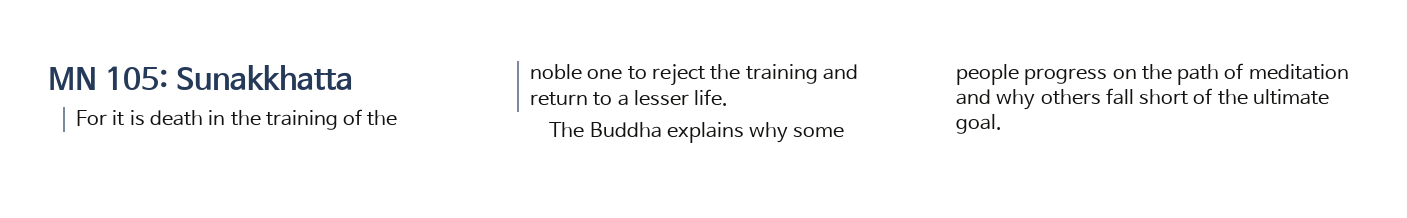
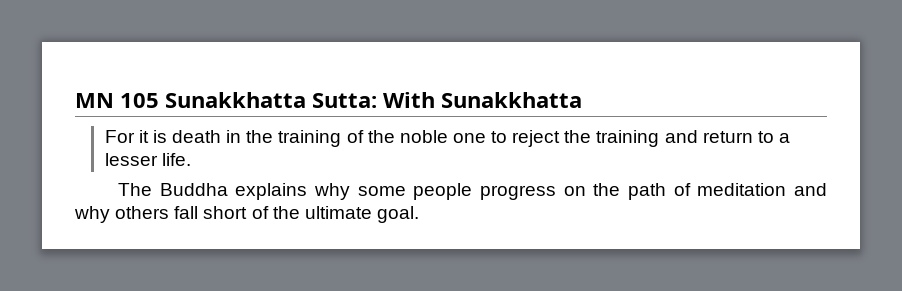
- MN 105: Sunakkhatta
+ MN 105 Sunakkhatta Sutta: With Sunakkhatta

